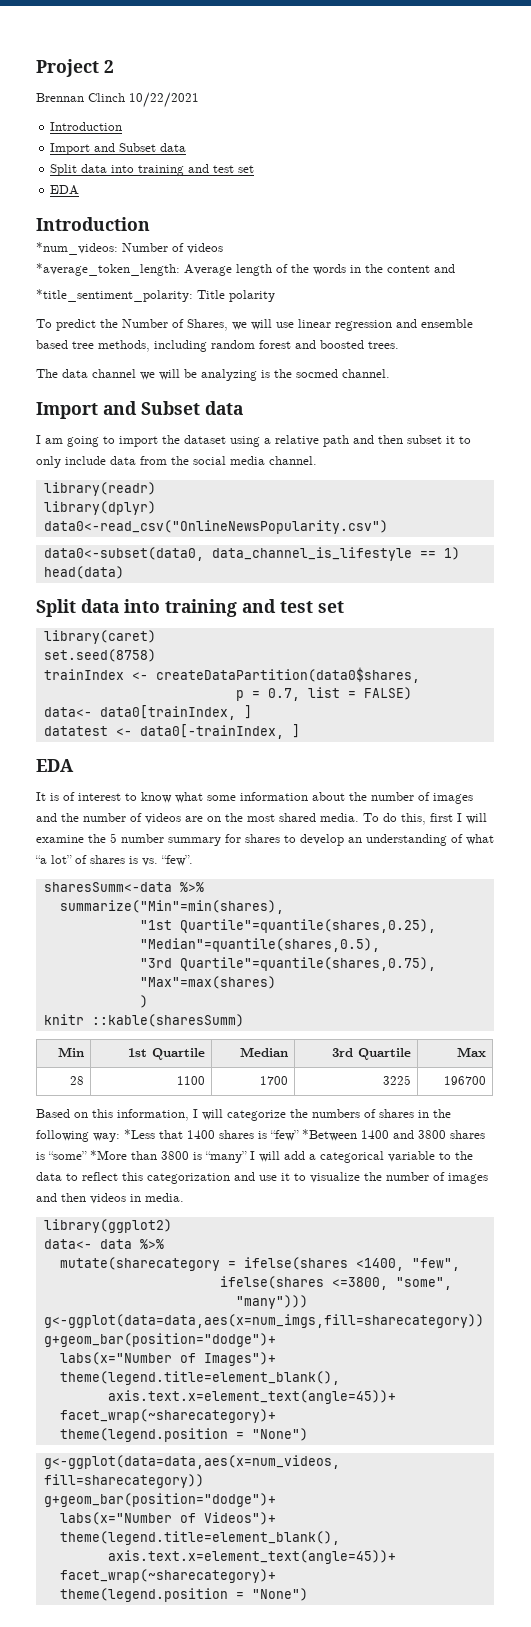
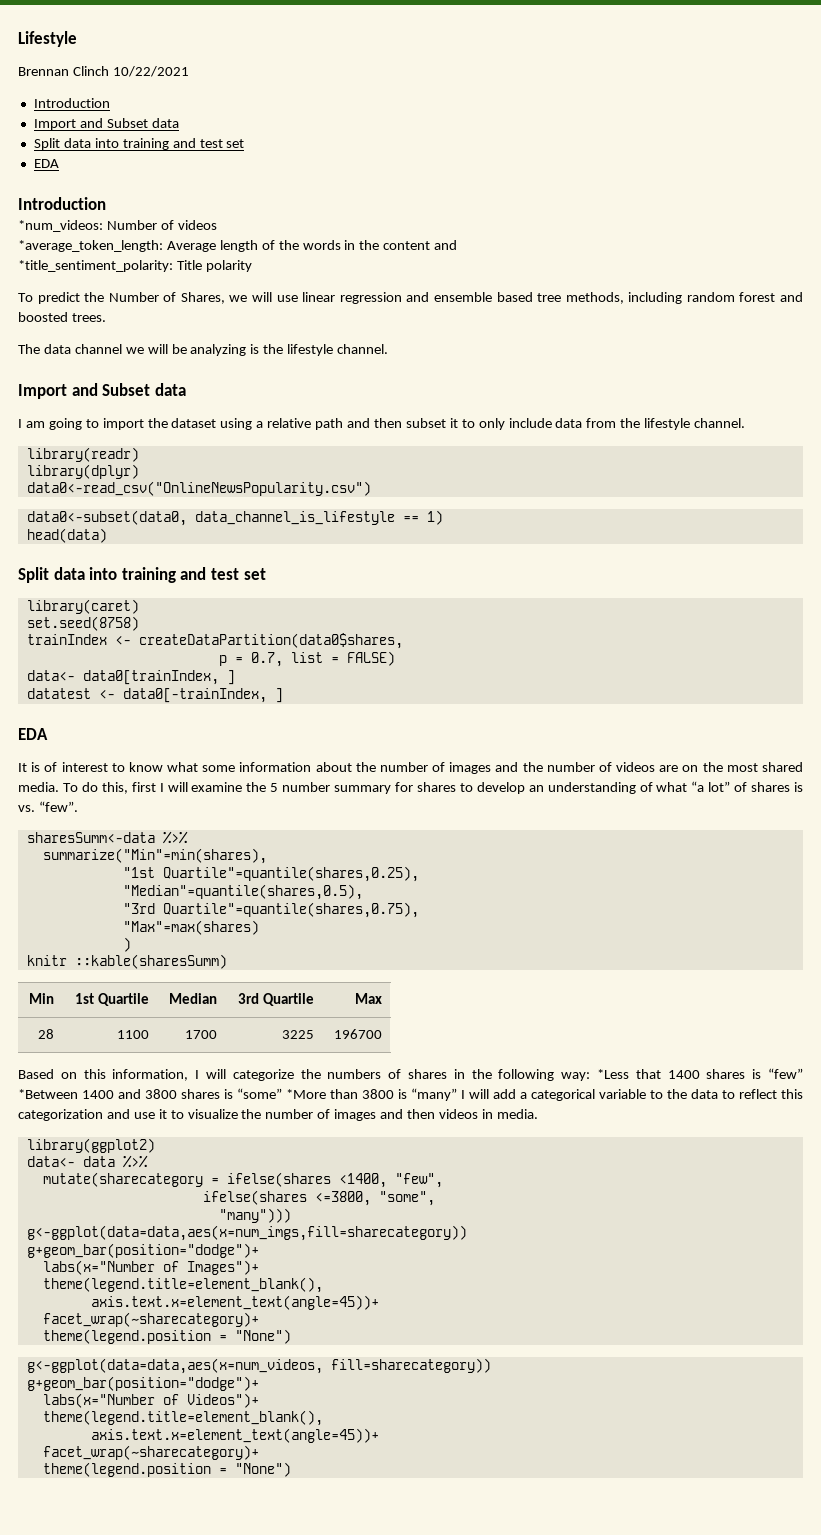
- Project 2
+ Lifestyle
- The data channel we will be analyzing is the socmed channel.
+ The data channel we will be analyzing is the lifestyle channel.
- I am going to import the dataset using a relative path and then subset it to only include data from the social media channel.
+ I am going to import the dataset using a relative path and then subset it to only include data from the lifestyle channel.

